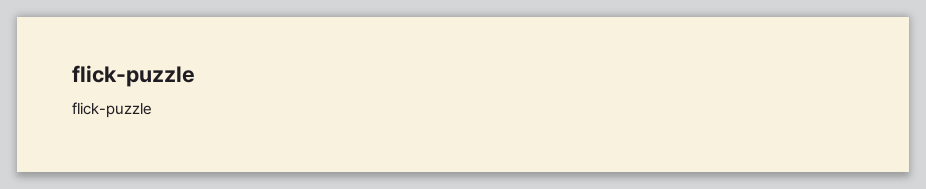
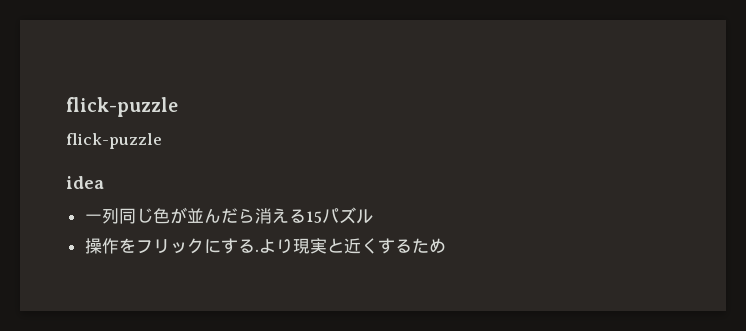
+ idea
+ 一列同じ色が並んだら消える15パズル
+ 操作をフリックにする.より現実と近くするため

